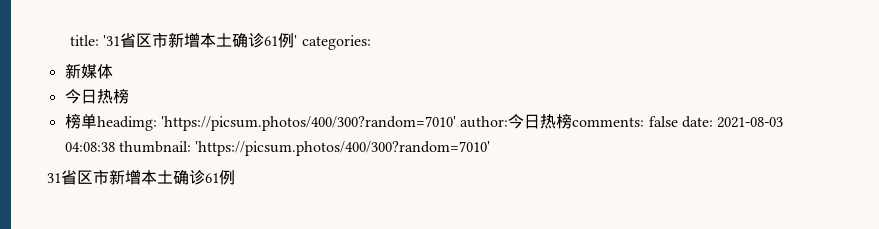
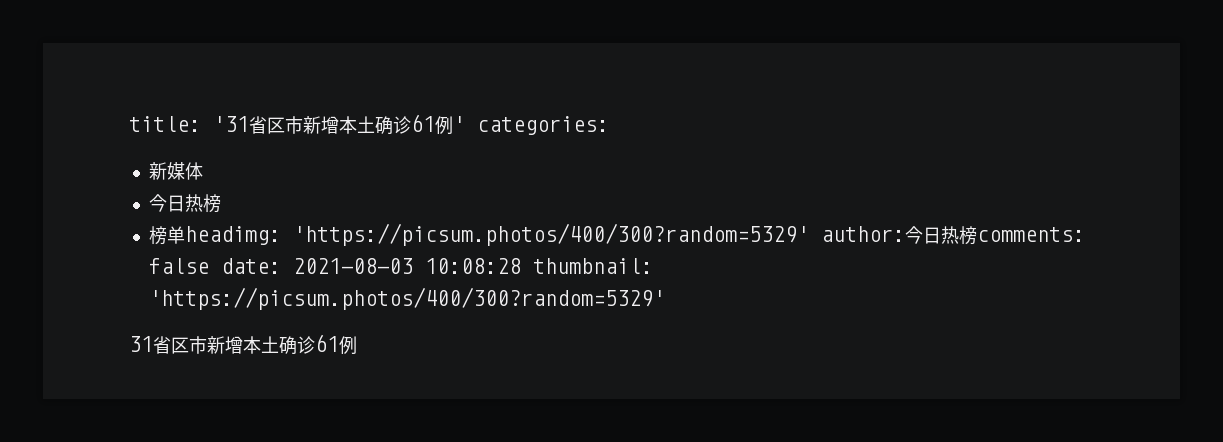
- 榜单headimg: 'https://picsum.photos/400/300?random=7010' author:今日热榜comments: false date: 2021-08-03 04:08:38 thumbnail: 'https://picsum.photos/400/300?random=7010'
+ 榜单headimg: 'https://picsum.photos/400/300?random=5329' author:今日热榜comments: false date: 2021-08-03 10:08:28 thumbnail: 'https://picsum.photos/400/300?random=5329'

